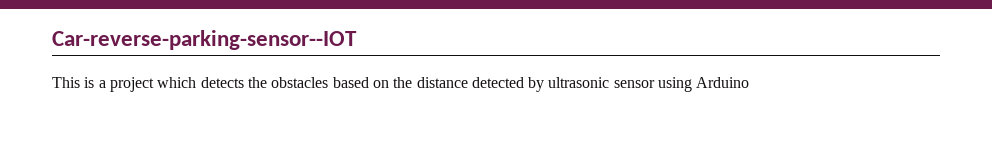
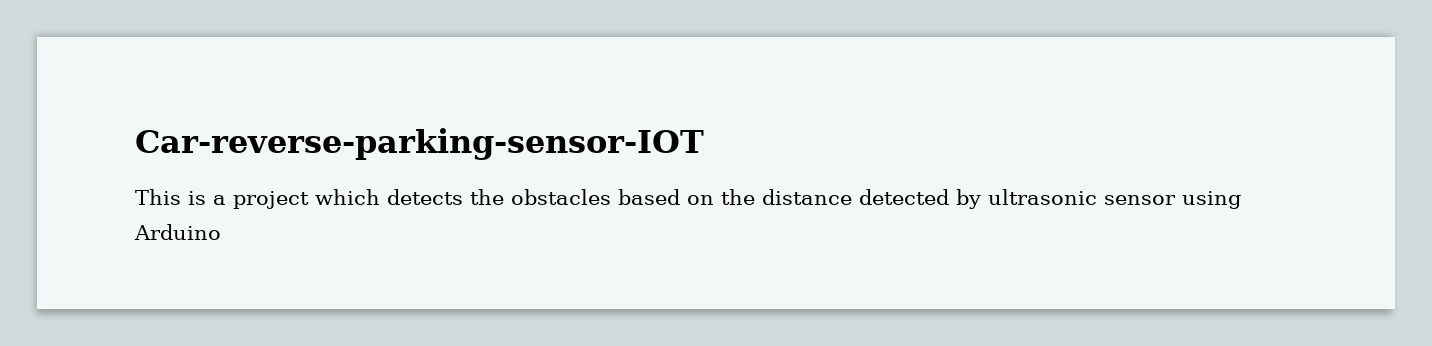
- Car-reverse-parking-sensor--IOT
+ Car-reverse-parking-sensor-IOT

